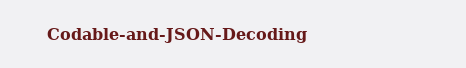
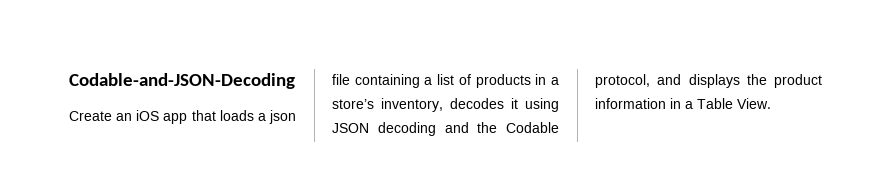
+ Create an iOS app that loads a json file containing a list of products in a store’s inventory, decodes it using JSON decoding and the Codable protocol, and displays the product information in a Table View.

